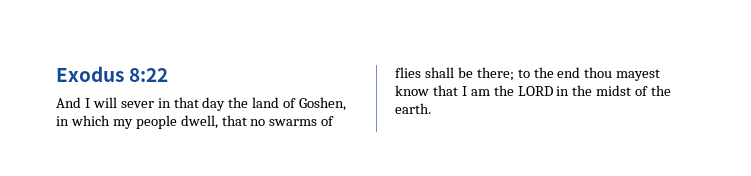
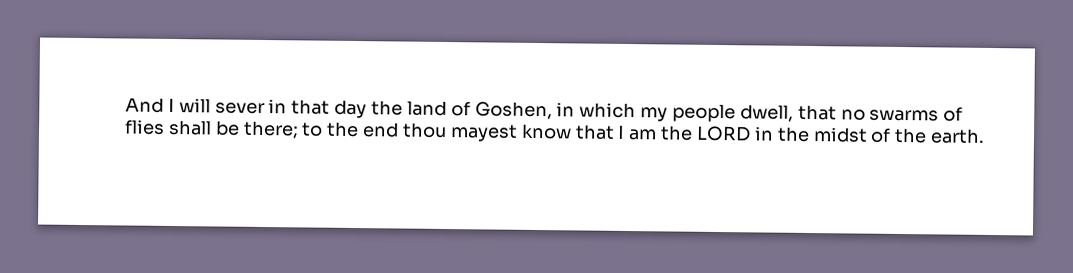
- Exodus 8:22

